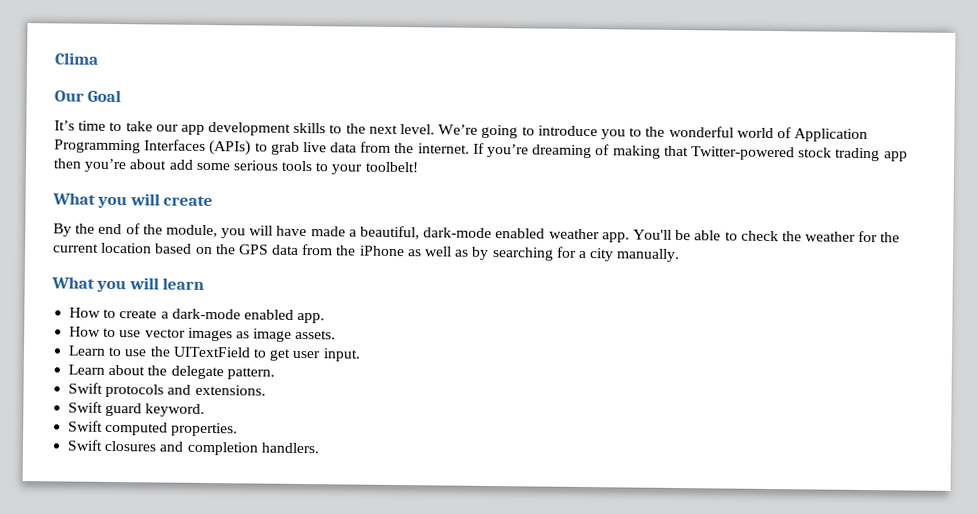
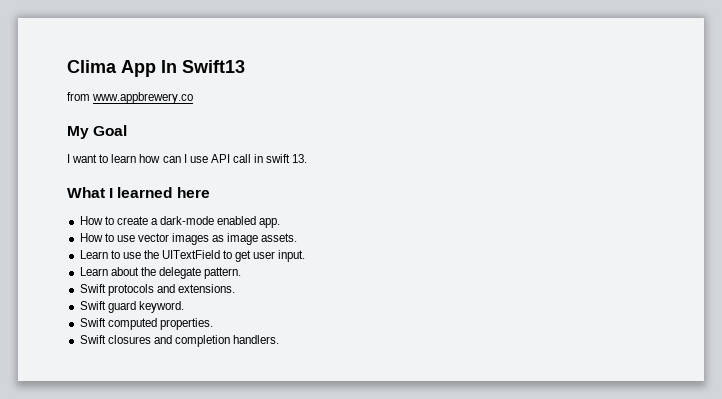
- Clima
- Our Goal
- It’s time to take our app development skills to the next level. We’re going to introduce you to the wonderful world of Application Programming Interfaces (APIs) to grab live data from the internet. If you’re dreaming of making that Twitter-powered stock trading app then you’re about add some serious tools to your toolbelt!
- What you will create
- By the end of the module, you will have made a beautiful, dark-mode enabled weather app. You'll be able to check the weather for the current location based on the GPS data from the iPhone as well as by searching for a city manually.
- What you will learn
+ Clima App In Swift13
+ from www.appbrewery.co
+ My Goal
+ I want to learn how can I use API call in swift 13.
+ What I learned here

